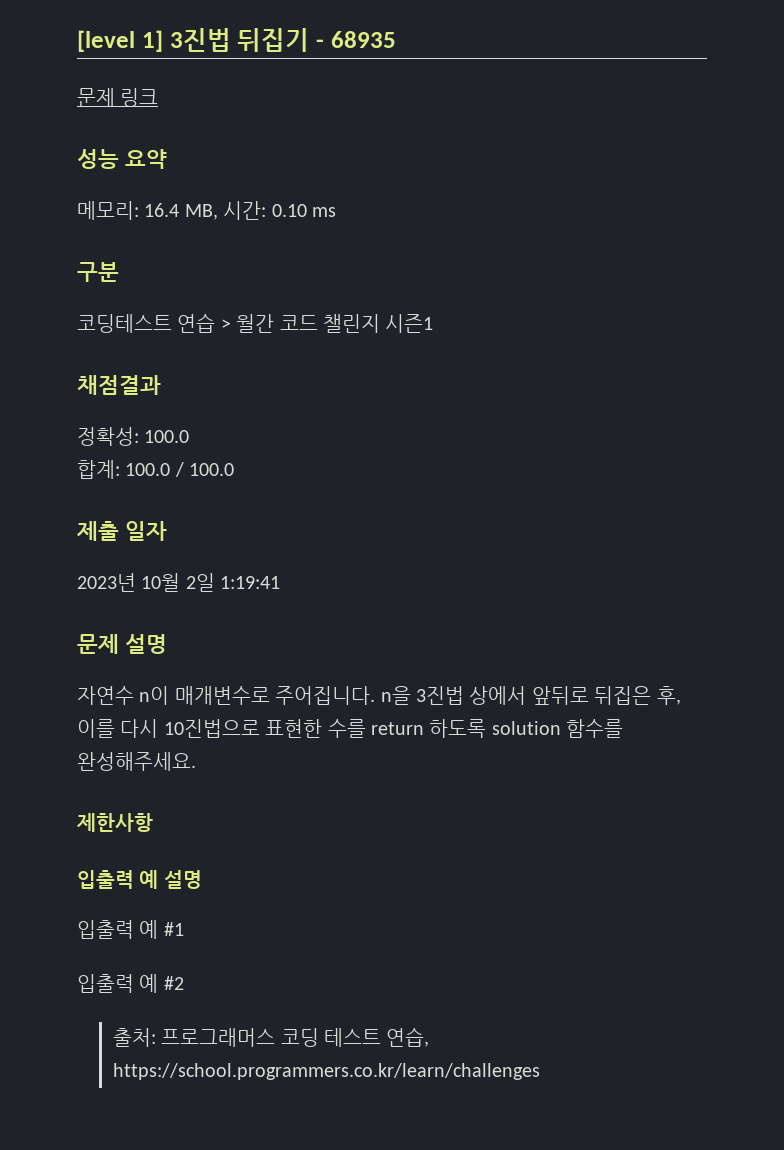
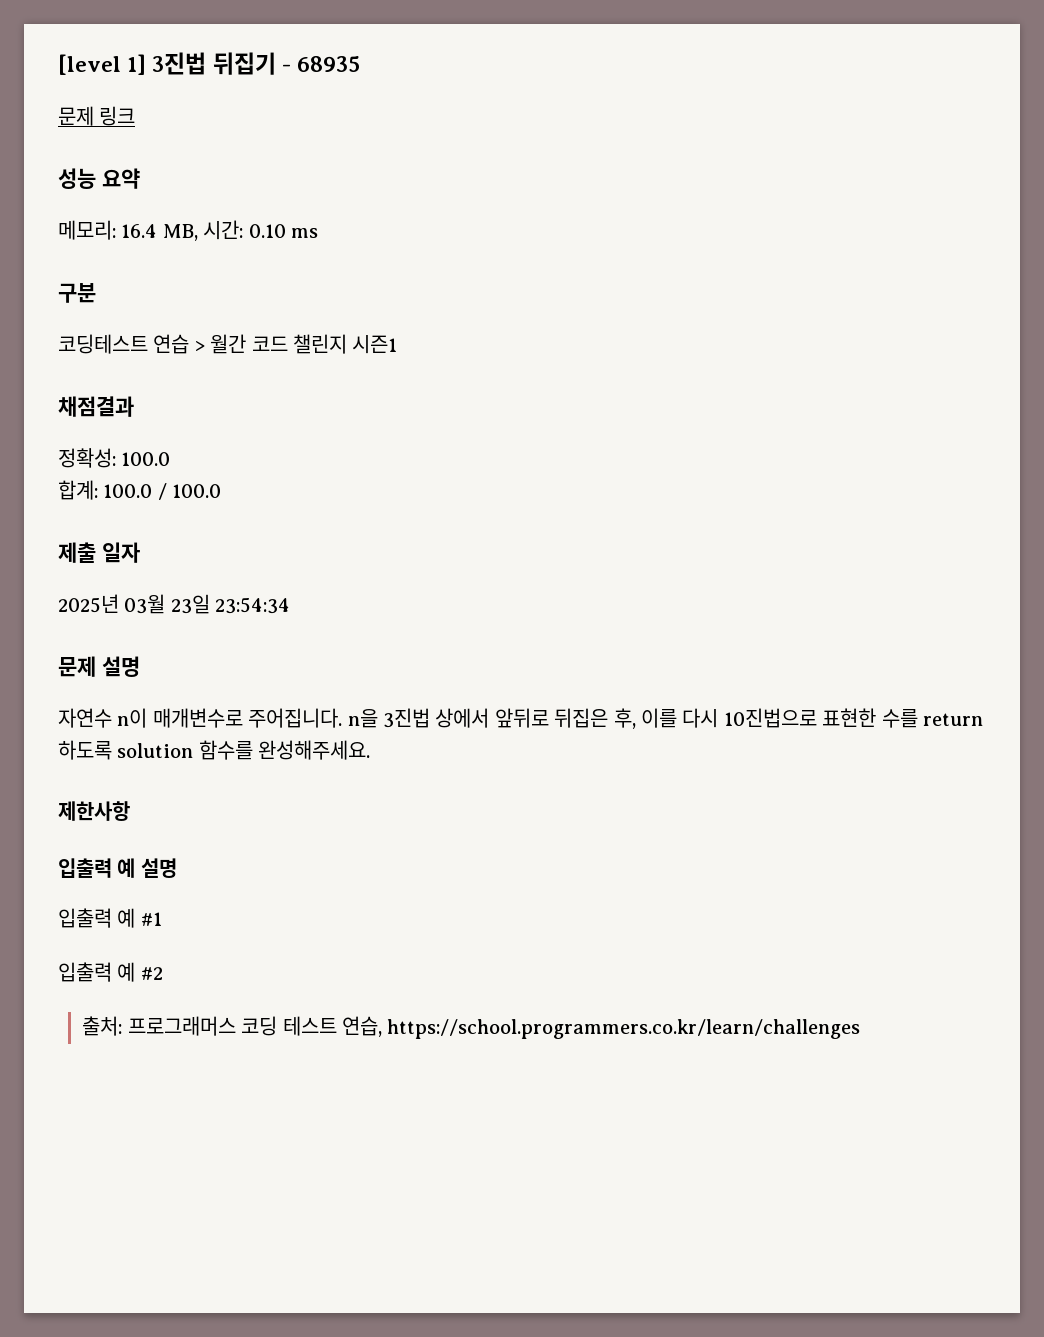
- 2023년 10월 2일 1:19:41
+ 2025년 03월 23일 23:54:34

